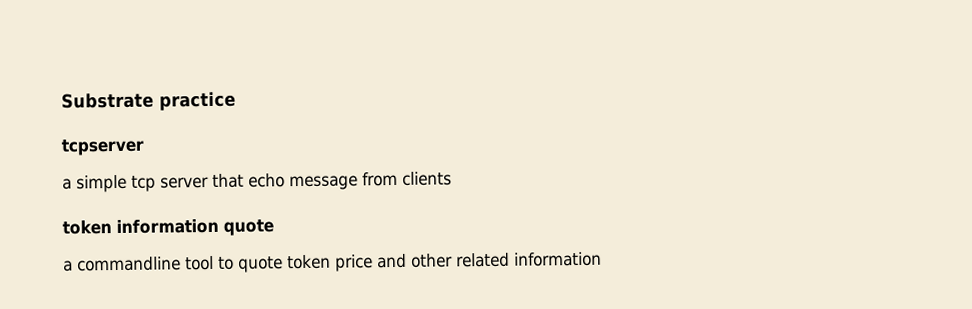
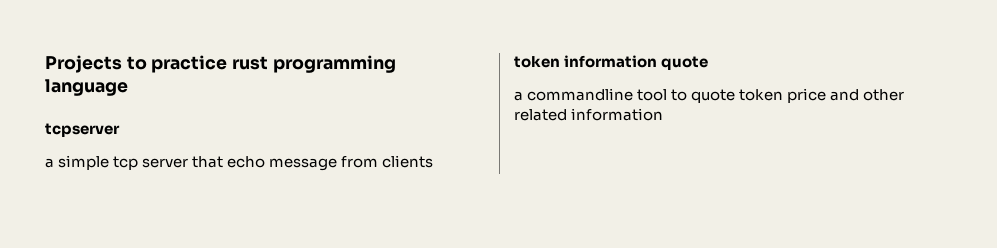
- Substrate practice
+ Projects to practice rust programming language

